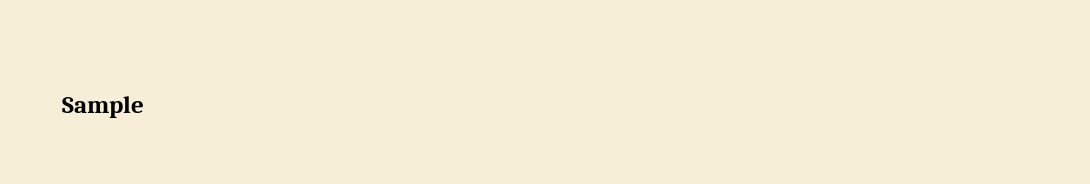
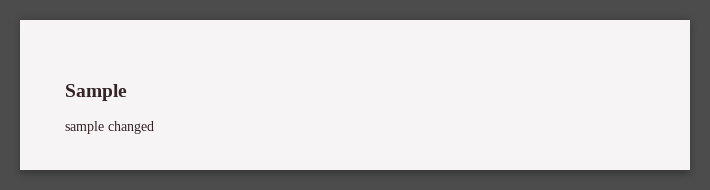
+ sample changed

